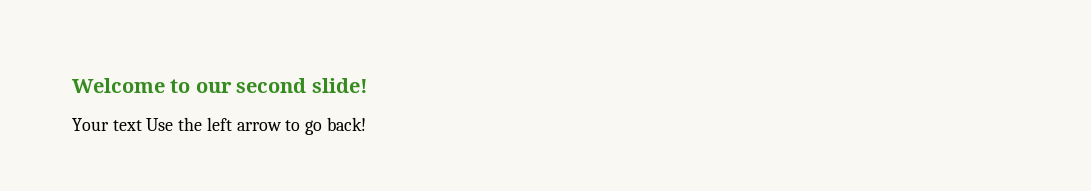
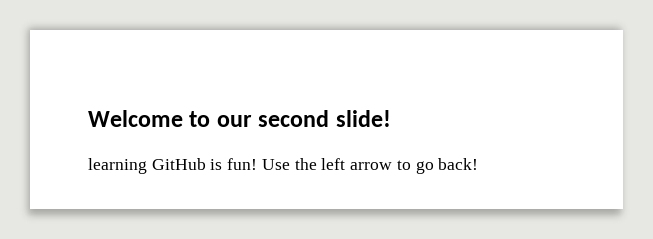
- Your text Use the left arrow to go back!
+ learning GitHub is fun! Use the left arrow to go back!

